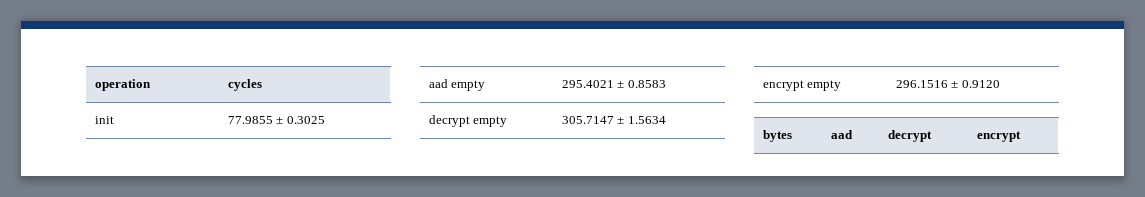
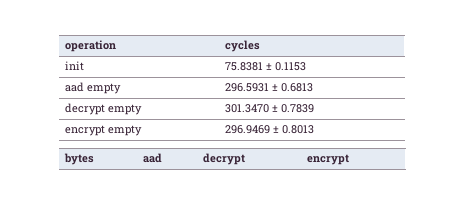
- init | 77.9855 ± 0.3025
+ init | 75.8381 ± 0.1153
- aad empty | 295.4021 ± 0.8583
+ aad empty | 296.5931 ± 0.6813
- decrypt empty | 305.7147 ± 1.5634
+ decrypt empty | 301.3470 ± 0.7839
- encrypt empty | 296.1516 ± 0.9120
+ encrypt empty | 296.9469 ± 0.8013

